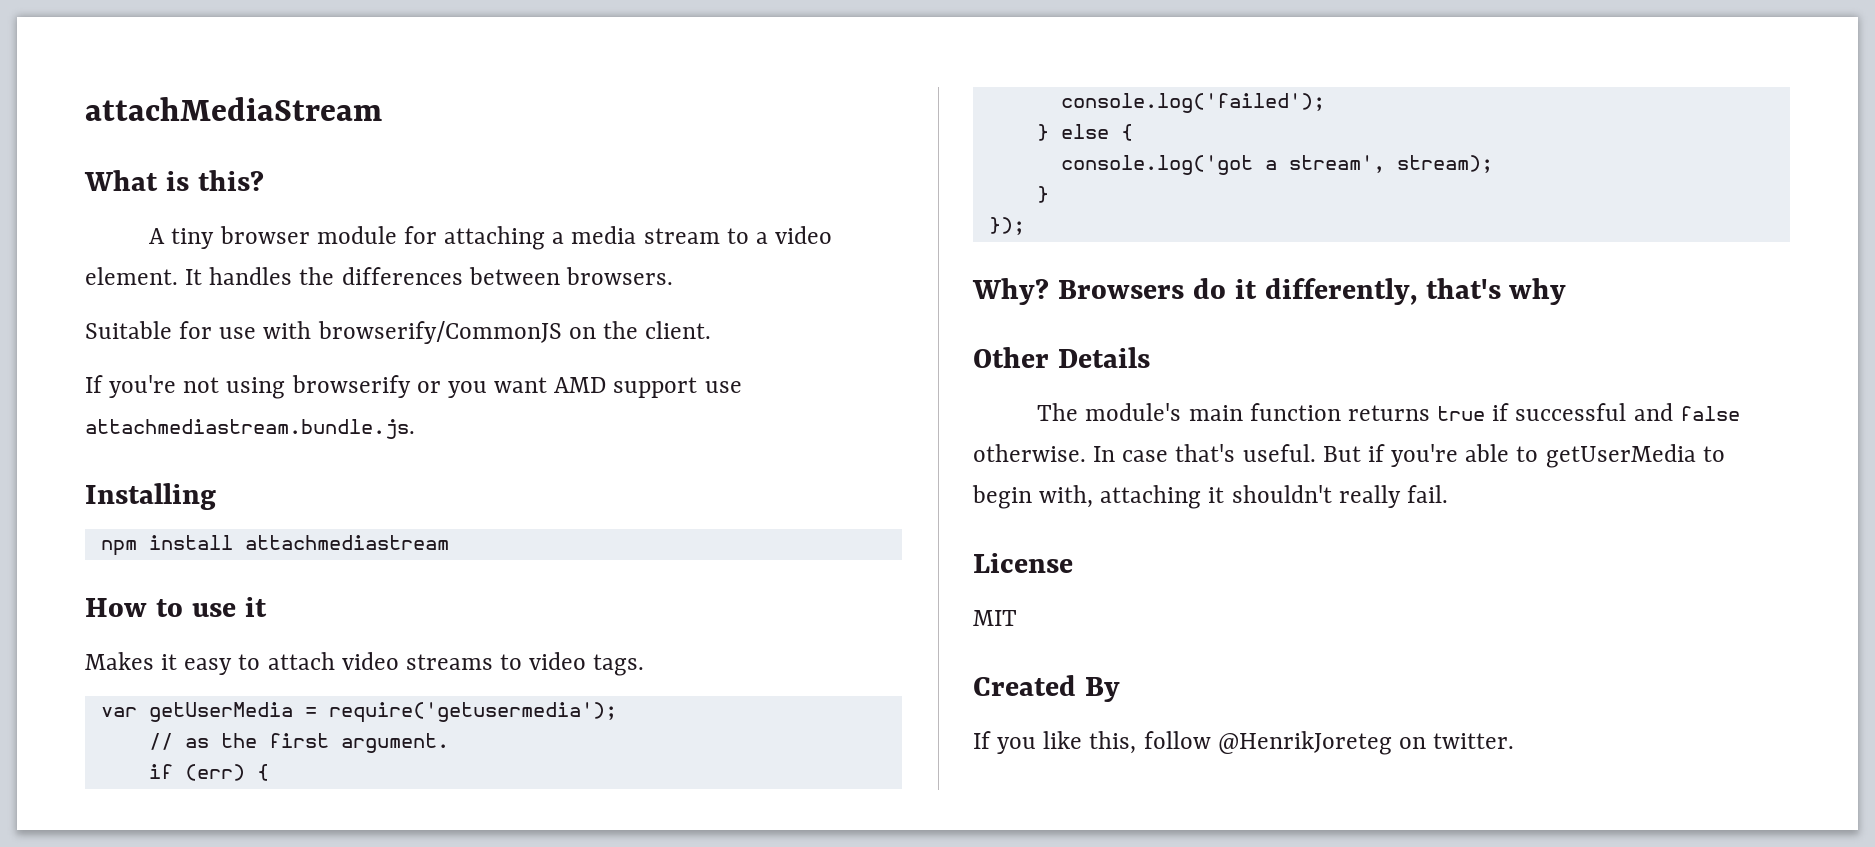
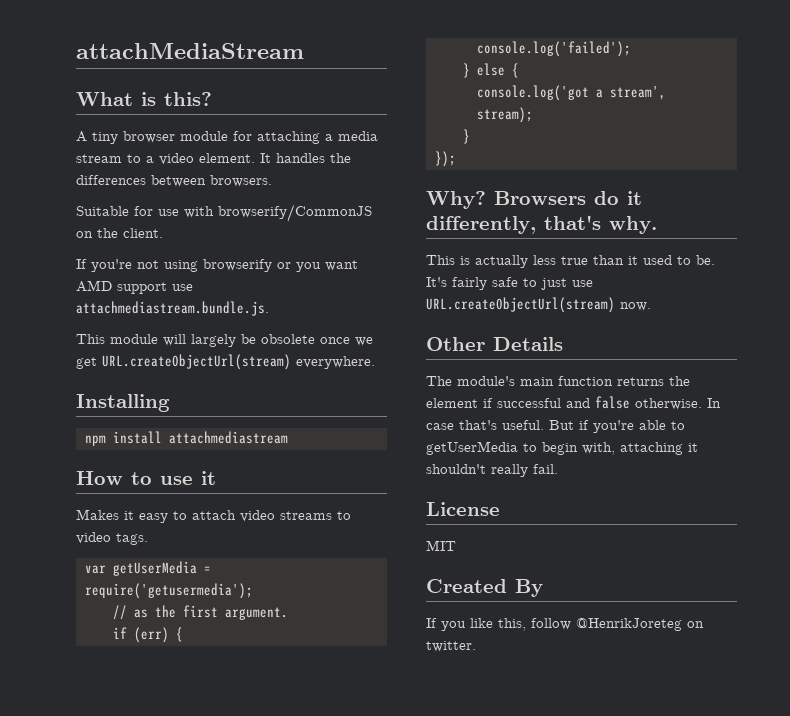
+ This module will largely be obsolete once we get URL.createObjectUrl(stream) everywhere.
- Browsers do it differently, that's why
+ Browsers do it differently, that's why.
+ This is actually less true than it used to be. It's fairly safe to just use URL.createObjectUrl(stream) now.
- The module's main function returns true if successful and false otherwise.
+ The module's main function returns the element if successful and false otherwise.

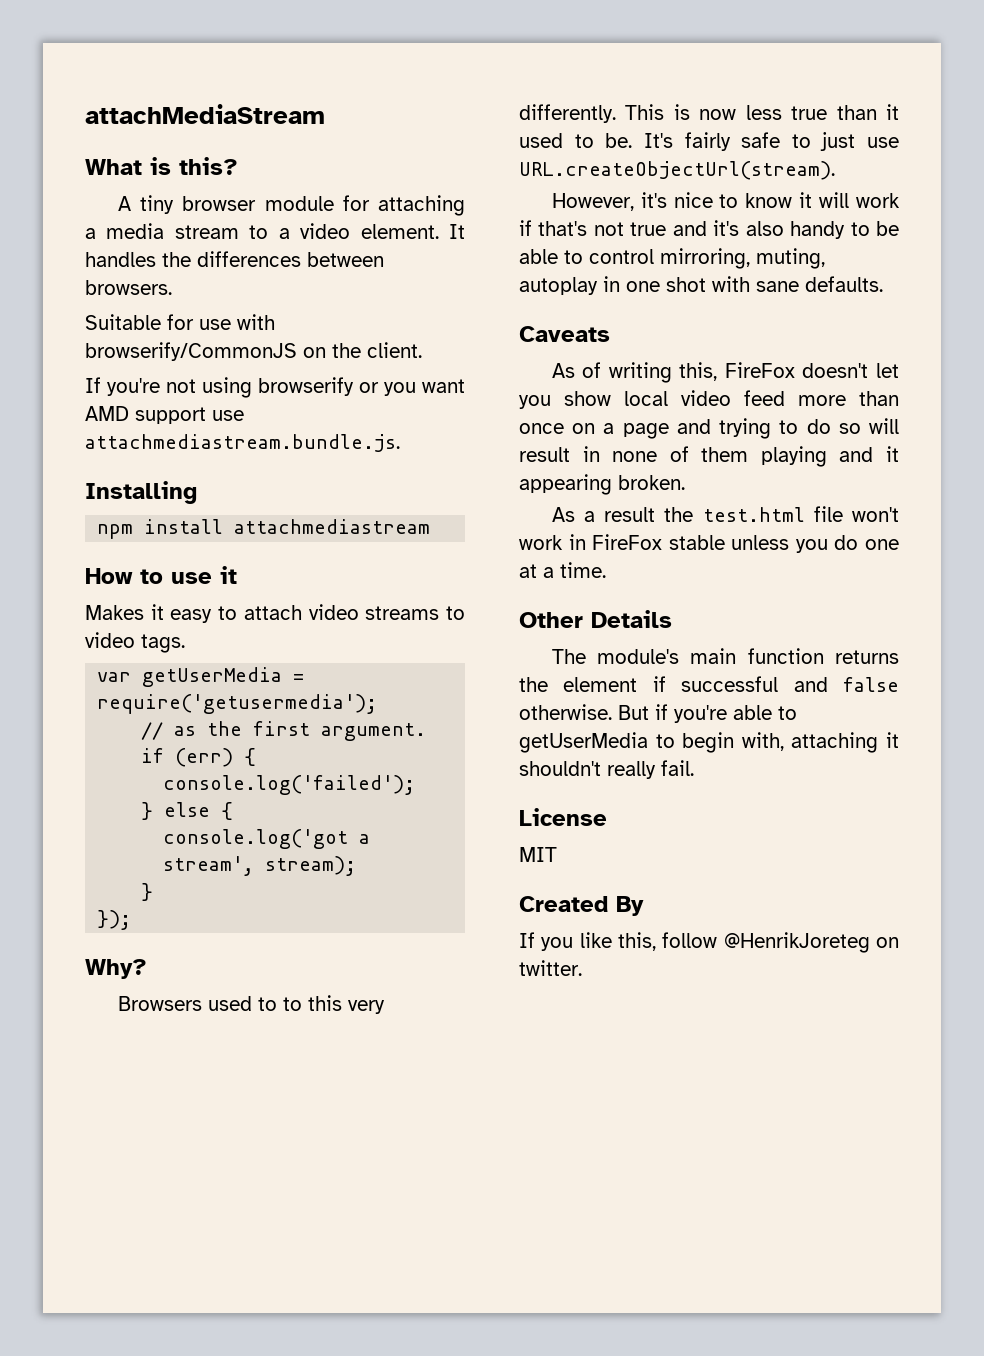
- This module will largely be obsolete once we get URL.createObjectUrl(stream) everywhere.
- Why? Browsers do it differently, that's why.
- This is actually less true than it used to be.
+ Why?
+ Browsers used to to this very differently. This is now less true than it used to be.
- It's fairly safe to just use URL.createObjectUrl(stream) now.
+ It's fairly safe to just use URL.createObjectUrl(stream).
+ However, it's nice to know it will work if that's not true and it's also handy to be able to control mirroring, muting, autoplay in one shot with sane defaults.
+ Caveats
+ As of writing this, FireFox doesn't let you show local video feed more than once on a page and trying to do so will result in none of them playing and it appearing broken.
+ As a result the test.html file won't work in FireFox stable unless you do one at a time.
- In case that's useful.

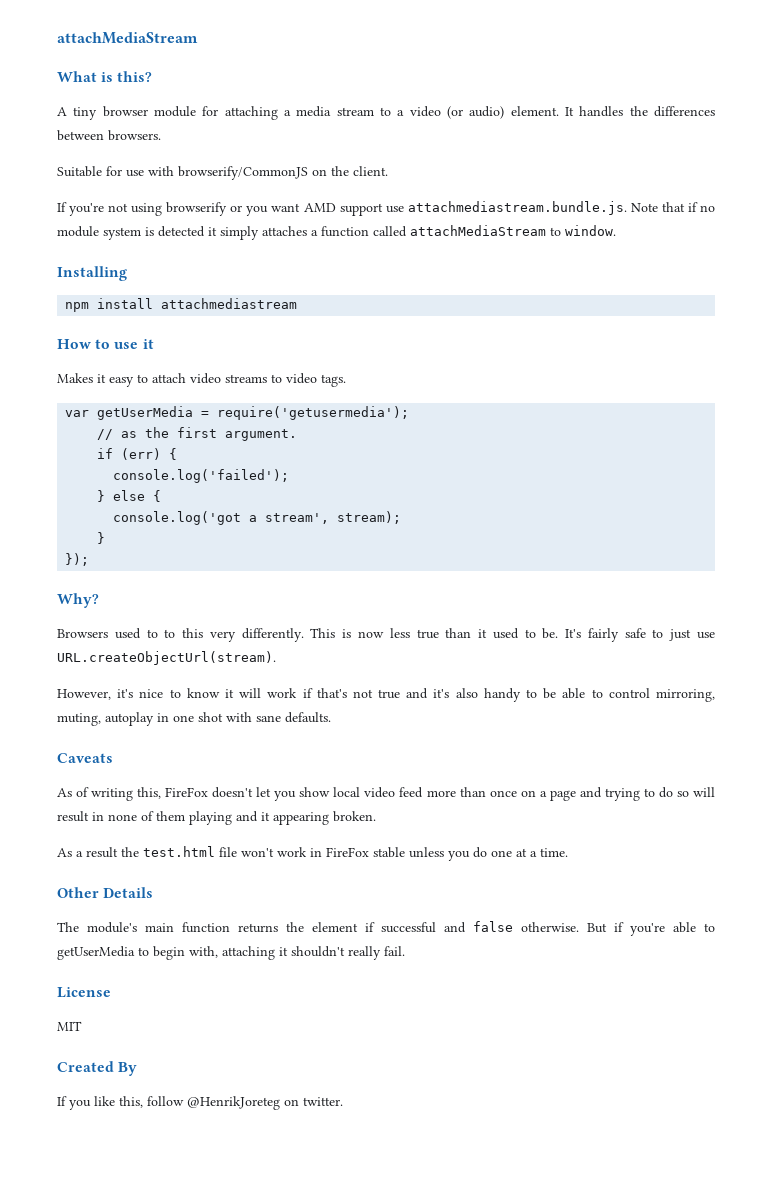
- A tiny browser module for attaching a media stream to a video element.
+ A tiny browser module for attaching a media stream to a video (or audio) element.
- If you're not using browserify or you want AMD support use attachmediastream.bundle.js.
+ If you're not using browserify or you want AMD support use attachmediastream.bundle.js. Note that if no module system is detected it simply attaches a function called attachMediaStream to window.

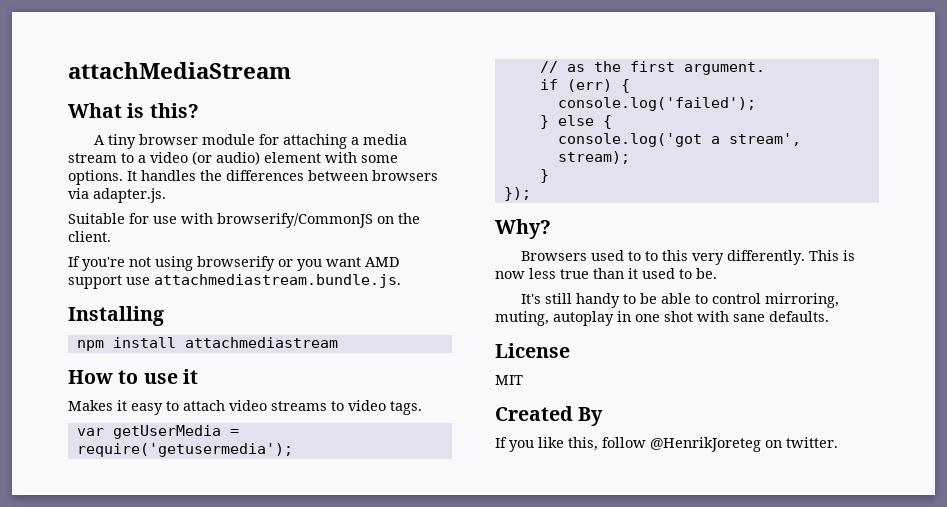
- A tiny browser module for attaching a media stream to a video (or audio) element.
+ A tiny browser module for attaching a media stream to a video (or audio) element with some options.
- It handles the differences between browsers.
+ It handles the differences between browsers via adapter.js.
- If you're not using browserify or you want AMD support use attachmediastream.bundle.js. Note that if no module system is detected it simply attaches a function called attachMediaStream to window.
+ If you're not using browserify or you want AMD support use attachmediastream.bundle.js.
- This is now less true than it used to be. It's fairly safe to just use URL.createObjectUrl(stream).
- However, it's nice to know it will work if that's not true and it's also handy to be able to control mirroring, muting, autoplay in one shot with sane defaults.
+ This is now less true than it used to be.
+ It's still handy to be able to control mirroring, muting, autoplay in one shot with sane defaults.
- Caveats
- As of writing this, FireFox doesn't let you show local video feed more than once on a page and trying to do so will result in none of them playing and it appearing broken.
- As a result the test.html file won't work in FireFox stable unless you do one at a time.
- Other Details
- The module's main function returns the element if successful and false otherwise. But if you're able to getUserMedia to begin with, attaching it shouldn't really fail.

